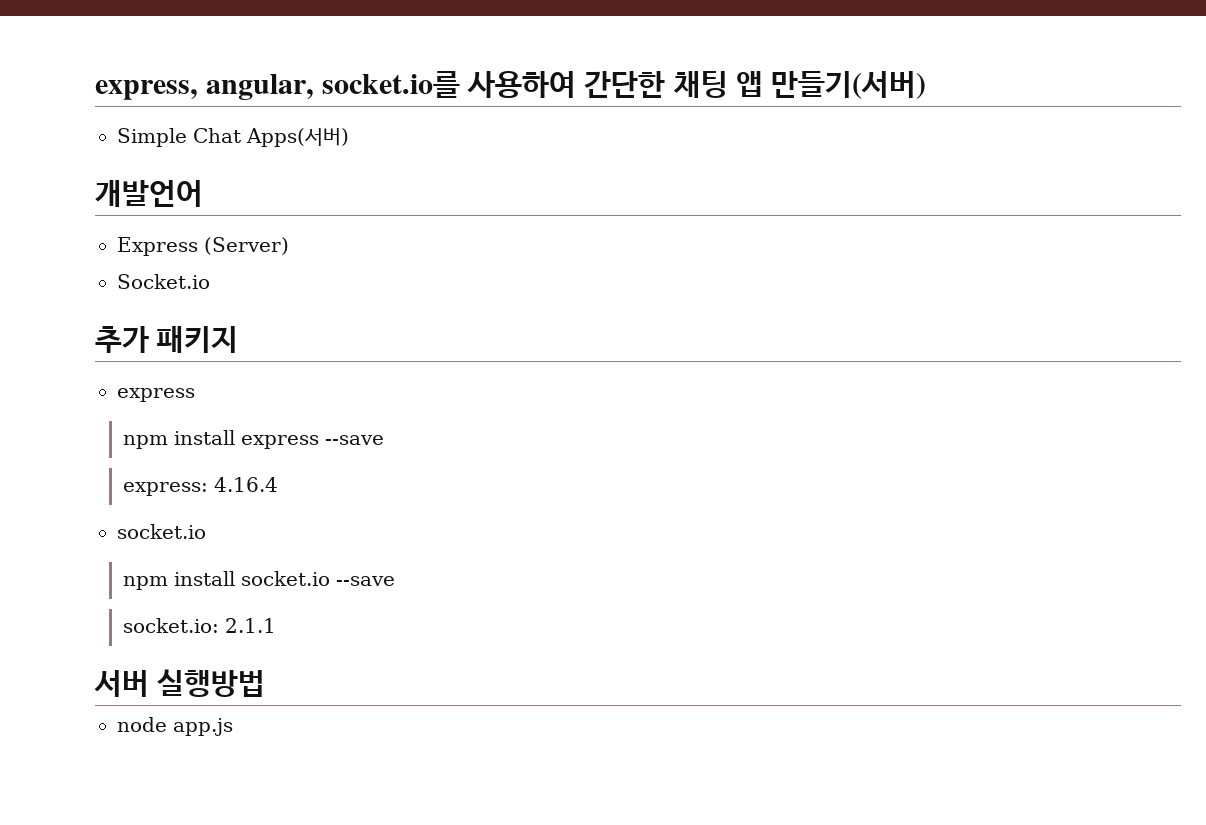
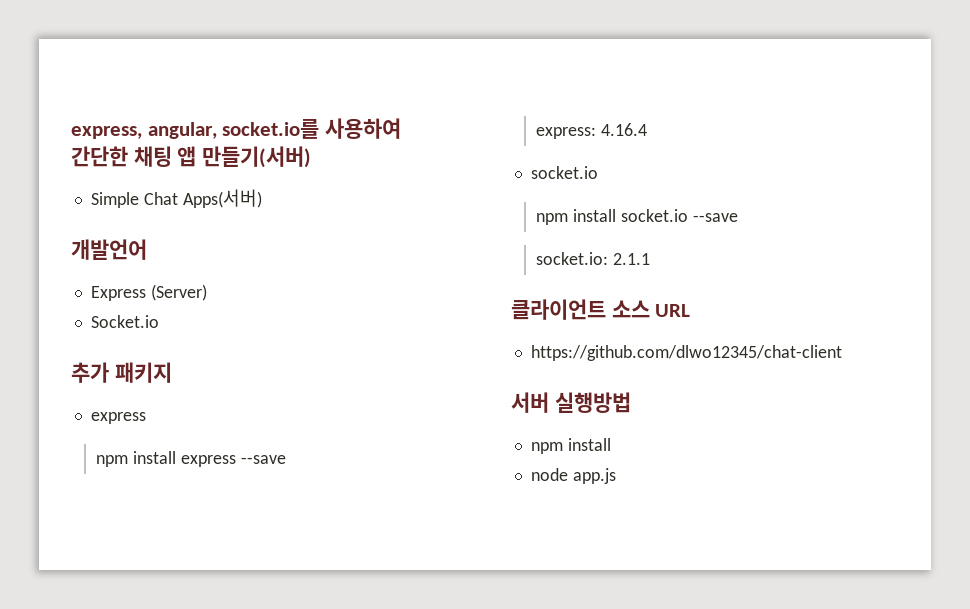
+ 클라이언트 소스 URL
+ https://github.com/dlwo12345/chat-client
  서버 실행방법
+ npm install

